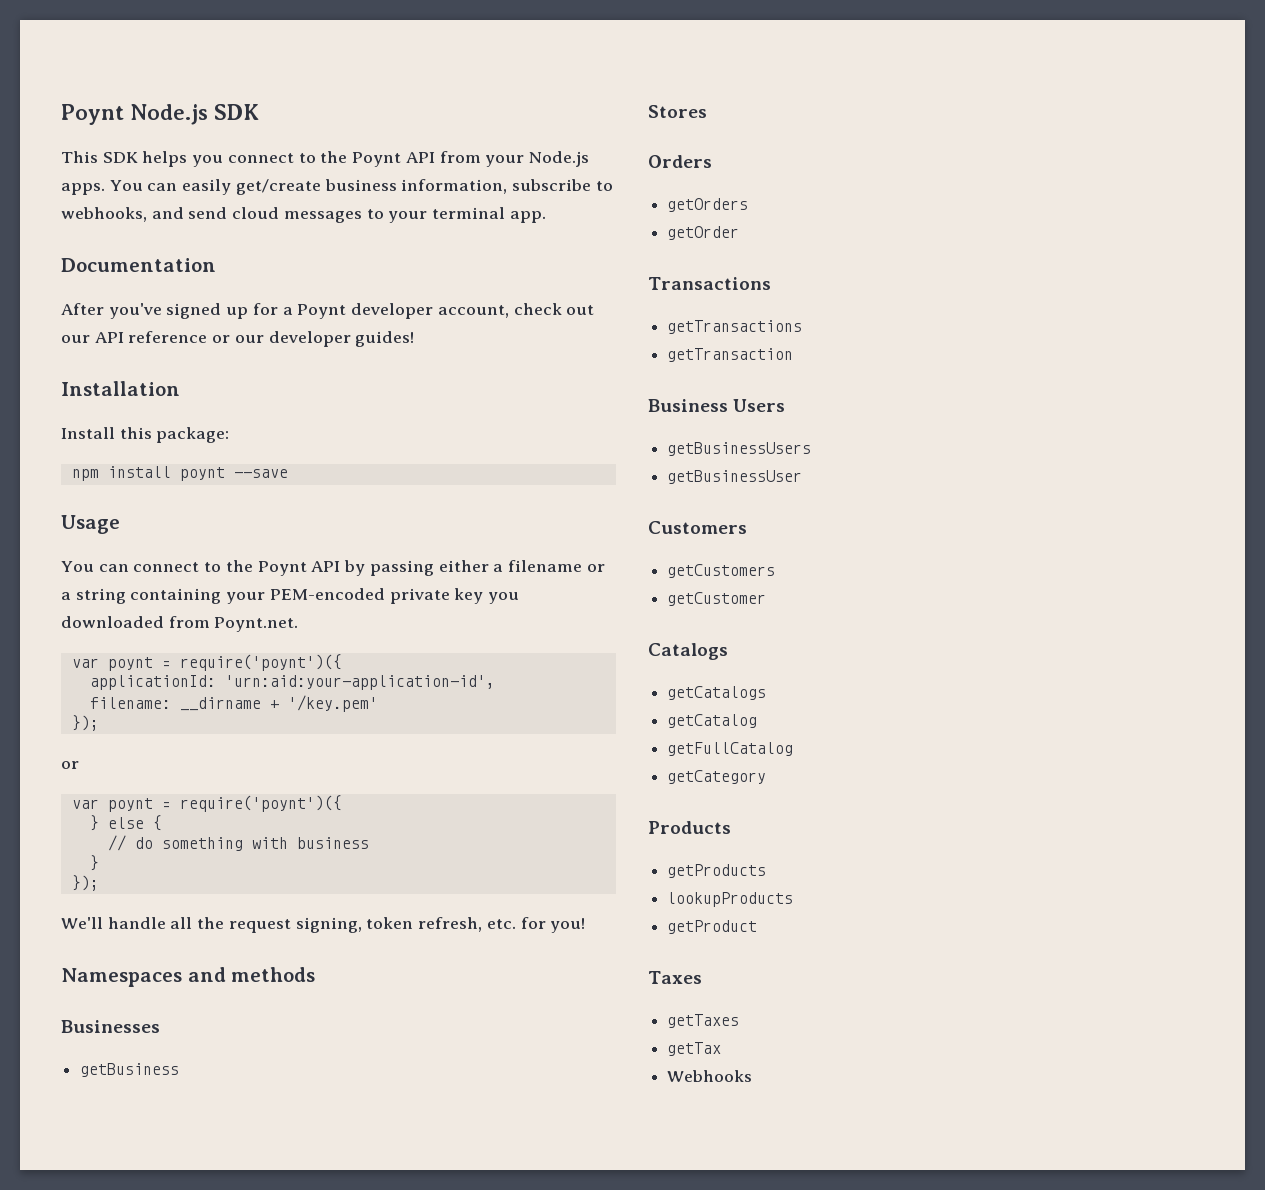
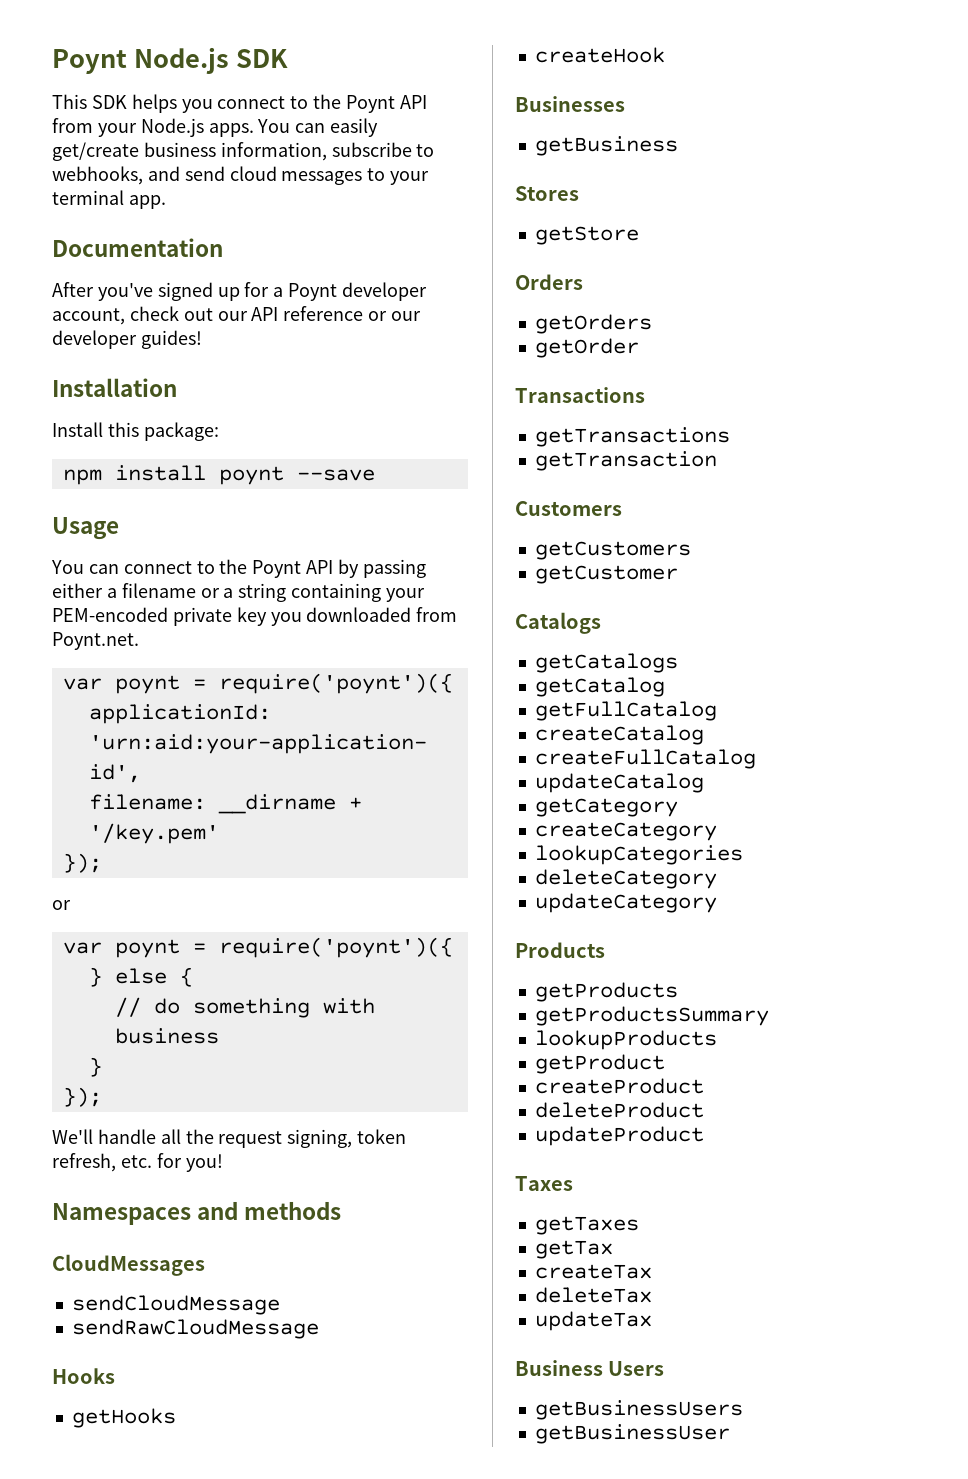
+ CloudMessages
+ sendCloudMessage
+ sendRawCloudMessage
+ Hooks
+ getHooks
+ createHook
+ getStore
- Business Users
- getBusinessUsers
- getBusinessUser
+ createCatalog
+ createFullCatalog
+ updateCatalog
  getCategory
+ createCategory
+ lookupCategories
+ deleteCategory
+ updateCategory
+ getProductsSummary
+ createProduct
+ deleteProduct
+ updateProduct
- Webhooks
+ createTax
+ deleteTax
+ updateTax
+ Business Users
+ getBusinessUsers
+ getBusinessUser

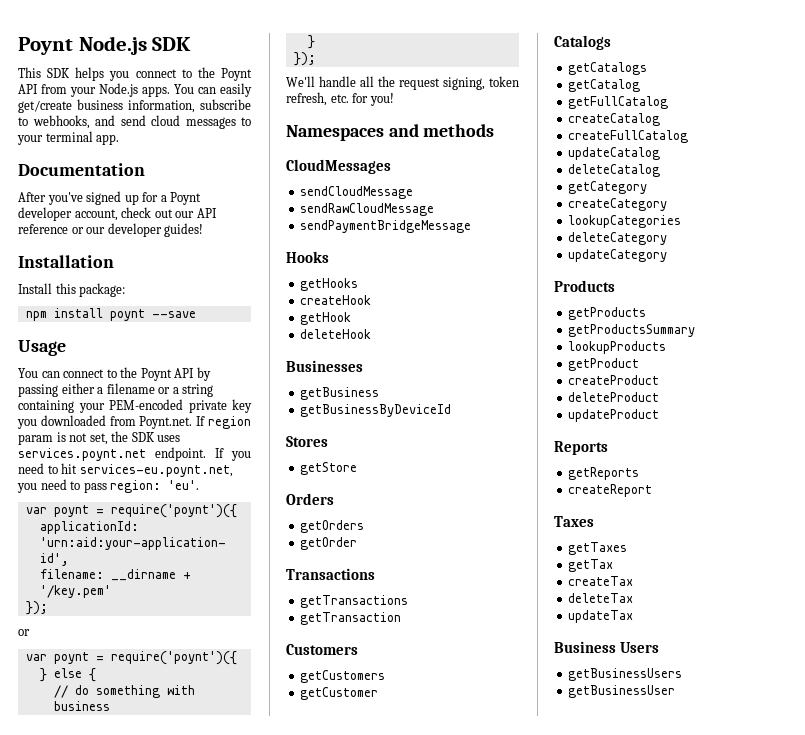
- You can connect to the Poynt API by passing either a filename or a string containing your PEM-encoded private key you downloaded from Poynt.net.
+ You can connect to the Poynt API by passing either a filename or a string containing your PEM-encoded private key you downloaded from Poynt.net. If region param is not set, the SDK uses services.poynt.net endpoint. If you need to hit services-eu.poynt.net, you need to pass region: 'eu'.
+ sendPaymentBridgeMessage
+ getHook
+ deleteHook
+ getBusinessByDeviceId
+ deleteCatalog
+ Reports
+ getReports
+ createReport

